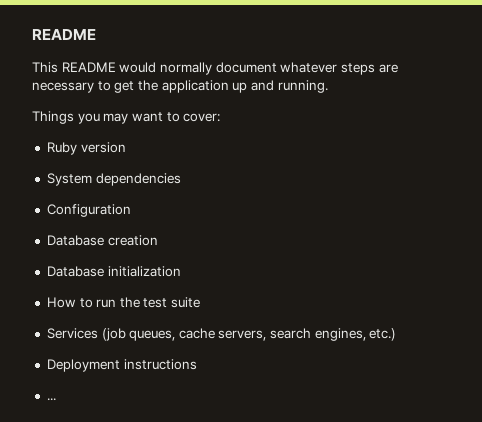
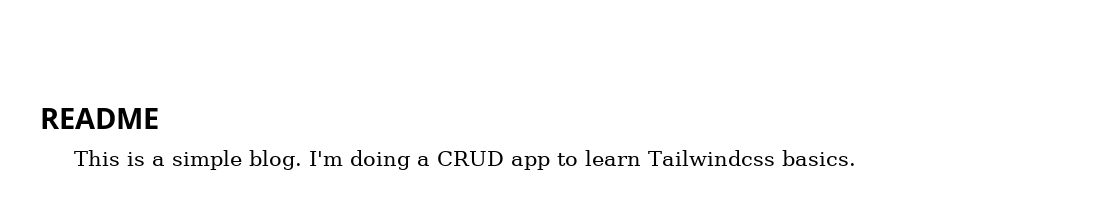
- This README would normally document whatever steps are necessary to get the application up and running.
- Things you may want to cover:
- Ruby version
- System dependencies
- Configuration
- Database creation
- Database initialization
- How to run the test suite
- Services (job queues, cache servers, search engines, etc.)
- Deployment instructions
- ...
+ This is a simple blog. I'm doing a CRUD app to learn Tailwindcss basics.

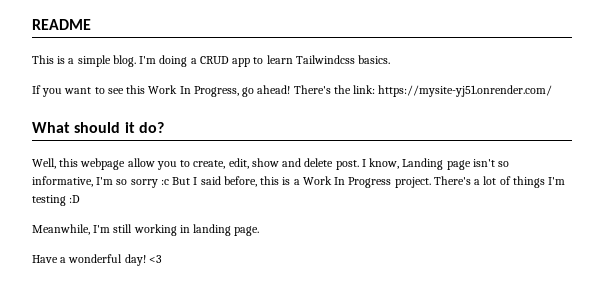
+ If you want to see this Work In Progress, go ahead! There's the link: https://mysite-yj51.onrender.com/
+ What should it do?
+ Well, this webpage allow you to create, edit, show and delete post. I know, Landing page isn't so informative, I'm so sorry :c But I said before, this is a Work In Progress project. There's a lot of things I'm testing :D
+ Meanwhile, I'm still working in landing page.
+ Have a wonderful day! <3

